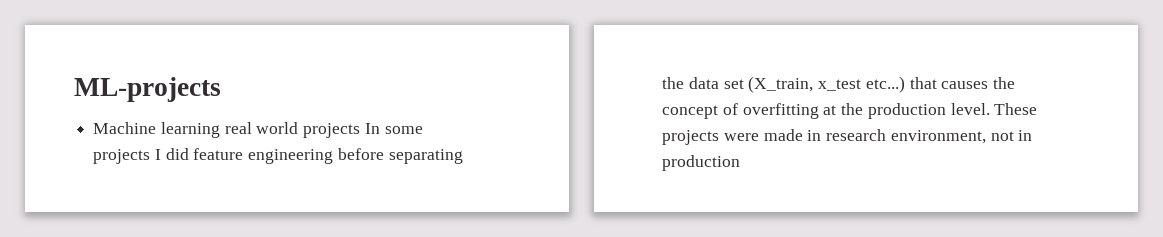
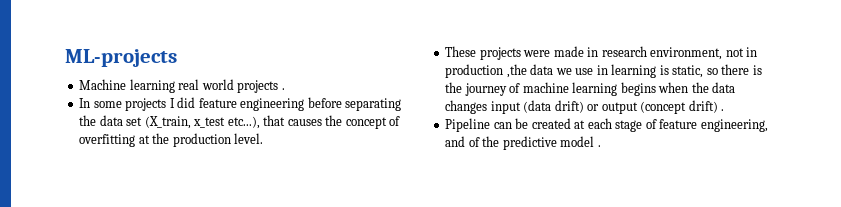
- Machine learning real world projects In some projects I did feature engineering before separating the data set (X_train, x_test etc...) that causes the concept of overfitting at the production level. These projects were made in research environment, not in production
+ Machine learning real world projects .
+ In some projects I did feature engineering before separating the data set (X_train, x_test etc...), that causes the concept of overfitting at the production level.
+ These projects were made in research environment, not in production ,the data we use in learning is static, so there is the journey of machine learning begins when the data changes input (data drift) or output (concept drift) .
+ Pipeline can be created at each stage of feature engineering, and of the predictive model .

